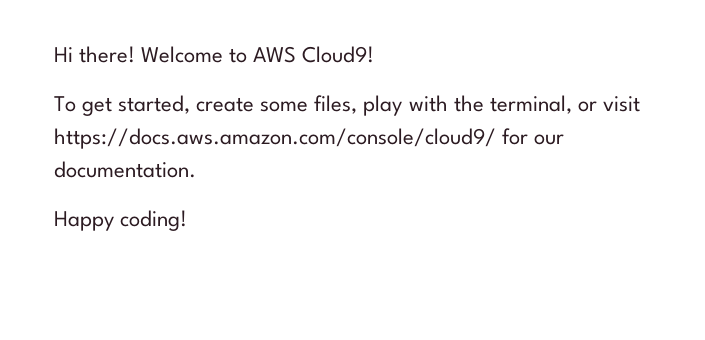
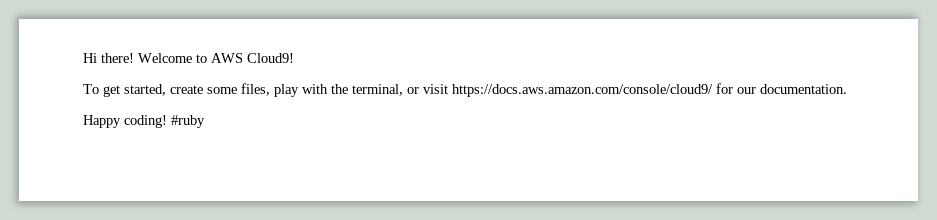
+ #ruby

